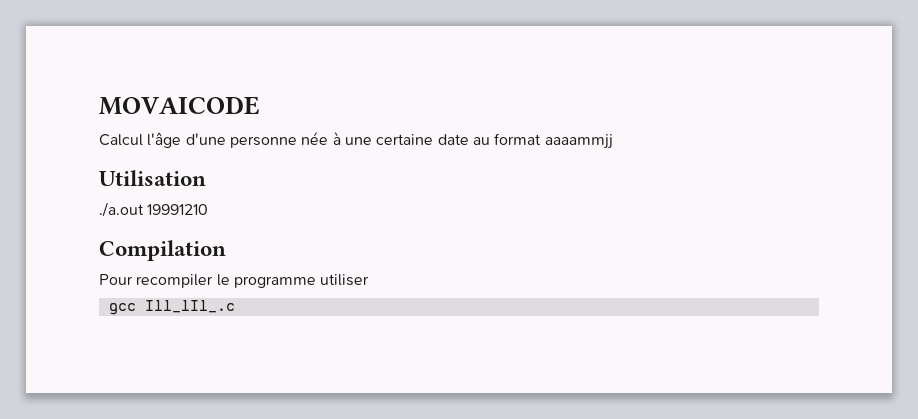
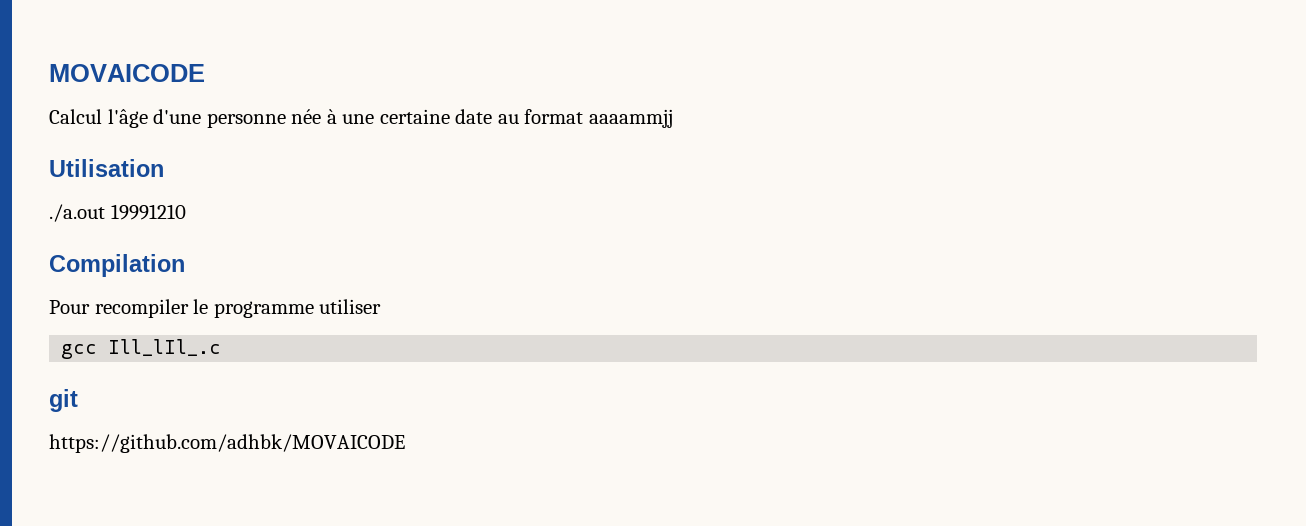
+ git
+ https://github.com/adhbk/MOVAICODE

